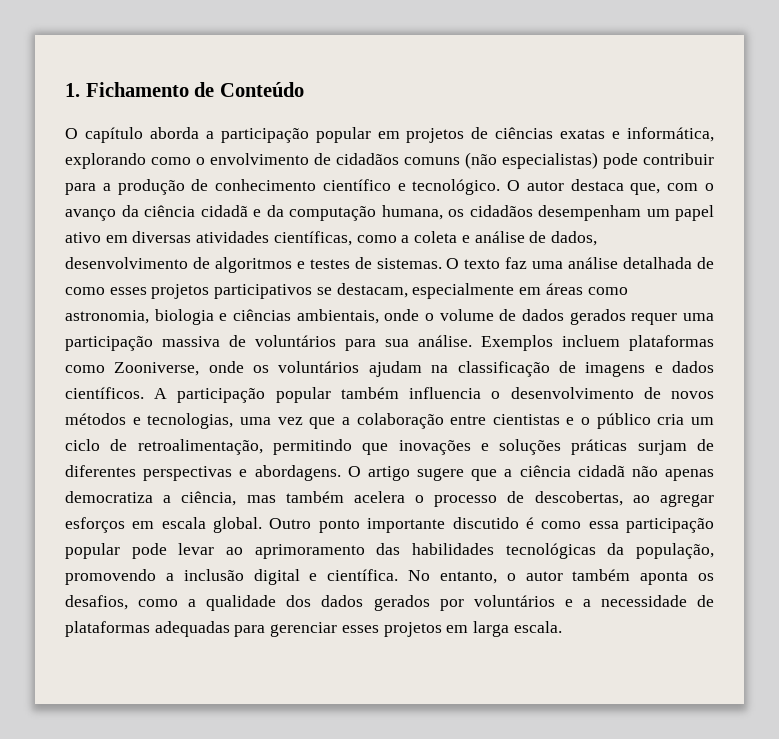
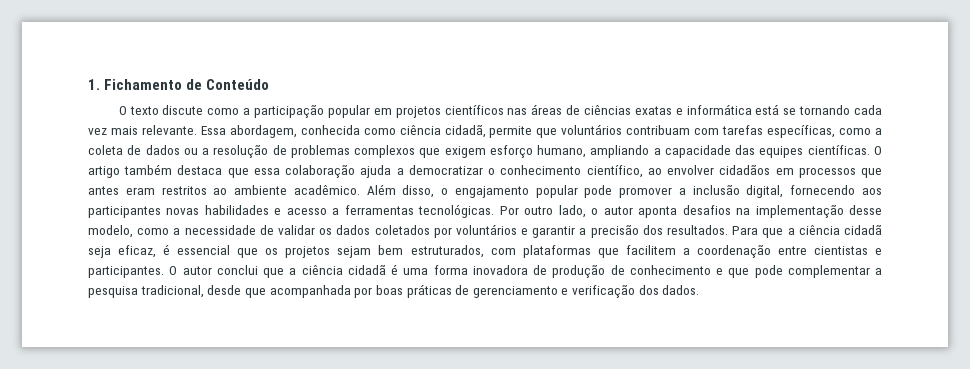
- O capítulo aborda a participação popular em projetos de ciências exatas e informática, explorando como o envolvimento de cidadãos comuns (não especialistas) pode contribuir para a produção de conhecimento científico e tecnológico. O autor destaca que, com o avanço da ciência cidadã e da computação humana, os cidadãos desempenham um papel ativo em diversas atividades científicas, como a coleta e análise de dados, desenvolvimento de algoritmos e testes de sistemas. O texto faz uma análise detalhada de como esses projetos participativos se destacam, especialmente em áreas como astronomia, biologia e ciências ambientais, onde o volume de dados gerados requer uma participação massiva de voluntários para sua análise. Exemplos incluem plataformas como Zooniverse, onde os voluntários ajudam na classificação de imagens e dados científicos. A participação popular também influencia o desenvolvimento de novos métodos e tecnologias, uma vez que a colaboração entre cientistas e o público cria um ciclo de retroalimentação, permitindo que inovações e soluções práticas surjam de diferentes perspectivas e abordagens. O artigo sugere que a ciência cidadã não apenas democratiza a ciência, mas também acelera o processo de descobertas, ao agregar esforços em escala global. Outro ponto importante discutido é como essa participação popular pode levar ao aprimoramento das habilidades tecnológicas da população, promovendo a inclusão digital e científica. No entanto, o autor também aponta os desafios, como a qualidade dos dados gerados por voluntários e a necessidade de plataformas adequadas para gerenciar esses projetos em larga escala.
+ O texto discute como a participação popular em projetos científicos nas áreas de ciências exatas e informática está se tornando cada vez mais relevante. Essa abordagem, conhecida como ciência cidadã, permite que voluntários contribuam com tarefas específicas, como a coleta de dados ou a resolução de problemas complexos que exigem esforço humano, ampliando a capacidade das equipes científicas. O artigo também destaca que essa colaboração ajuda a democratizar o conhecimento científico, ao envolver cidadãos em processos que antes eram restritos ao ambiente acadêmico. Além disso, o engajamento popular pode promover a inclusão digital, fornecendo aos participantes novas habilidades e acesso a ferramentas tecnológicas. Por outro lado, o autor aponta desafios na implementação desse modelo, como a necessidade de validar os dados coletados por voluntários e garantir a precisão dos resultados. Para que a ciência cidadã seja eficaz, é essencial que os projetos sejam bem estruturados, com plataformas que facilitem a coordenação entre cientistas e participantes. O autor conclui que a ciência cidadã é uma forma inovadora de produção de conhecimento e que pode complementar a pesquisa tradicional, desde que acompanhada por boas práticas de gerenciamento e verificação dos dados.

